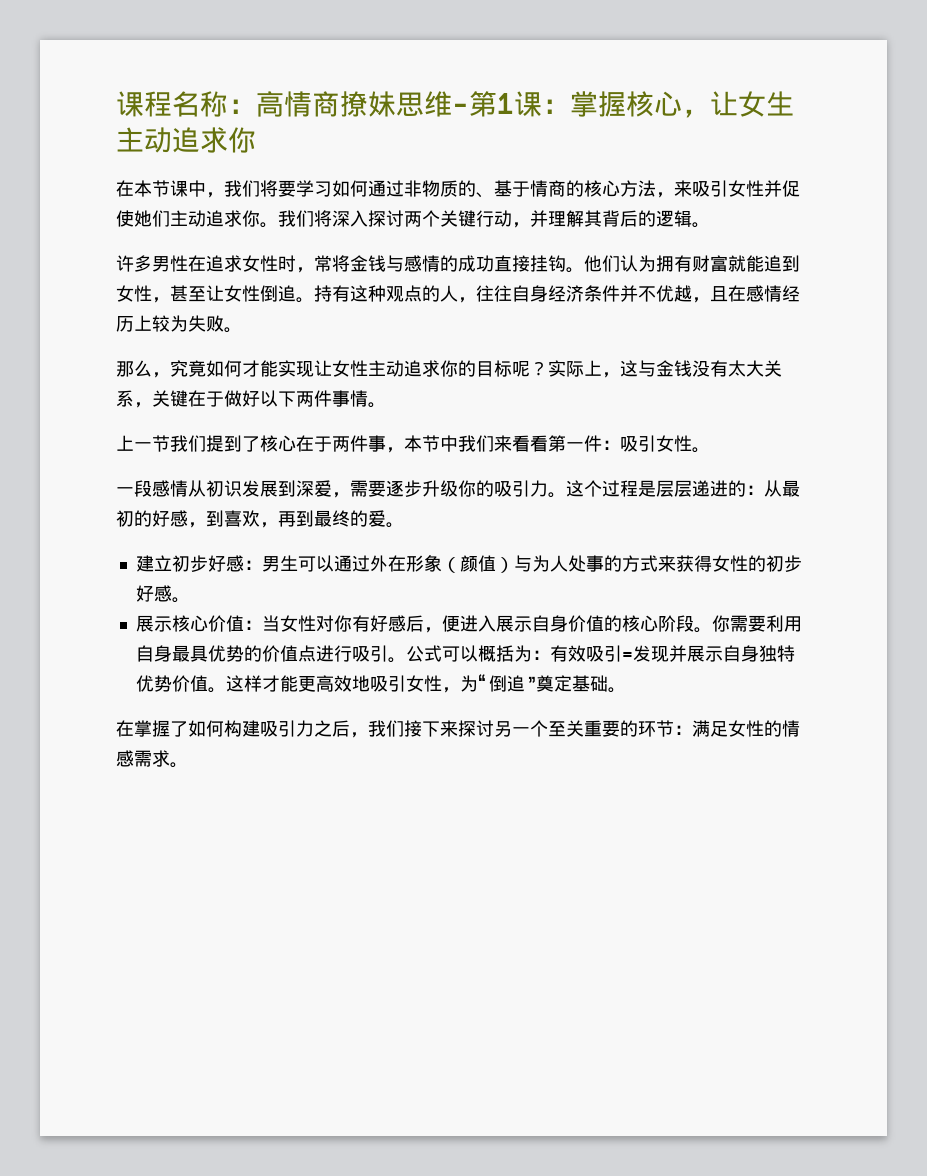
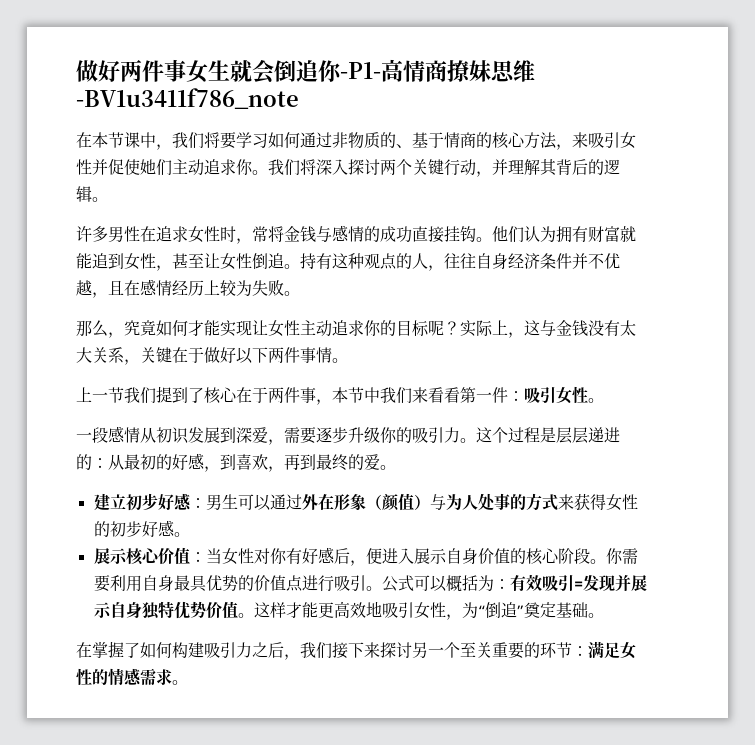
- 课程名称：高情商撩妹思维-第1课：掌握核心，让女生主动追求你
+ 做好两件事女生就会倒追你-P1-高情商撩妹思维-BV1u3411f786_note

